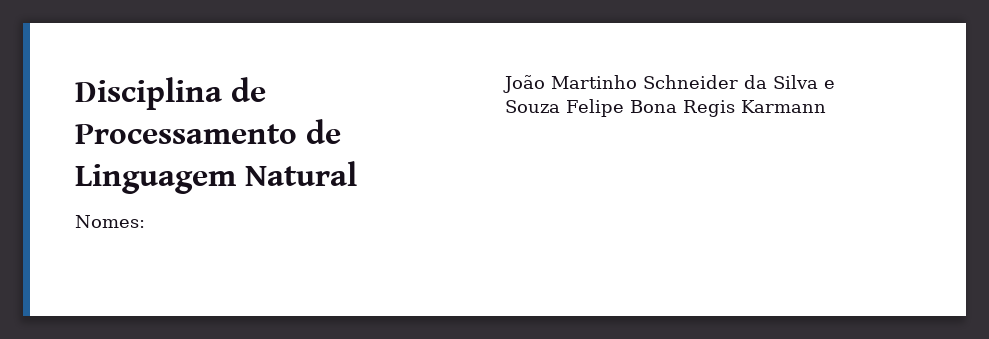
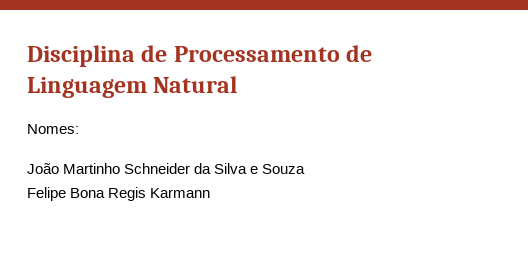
- João Martinho Schneider da Silva e Souza Felipe Bona Regis Karmann
+ João Martinho Schneider da Silva e Souza
+ Felipe Bona Regis Karmann

